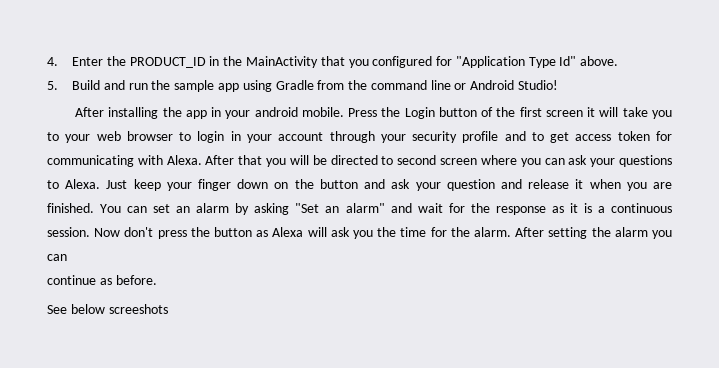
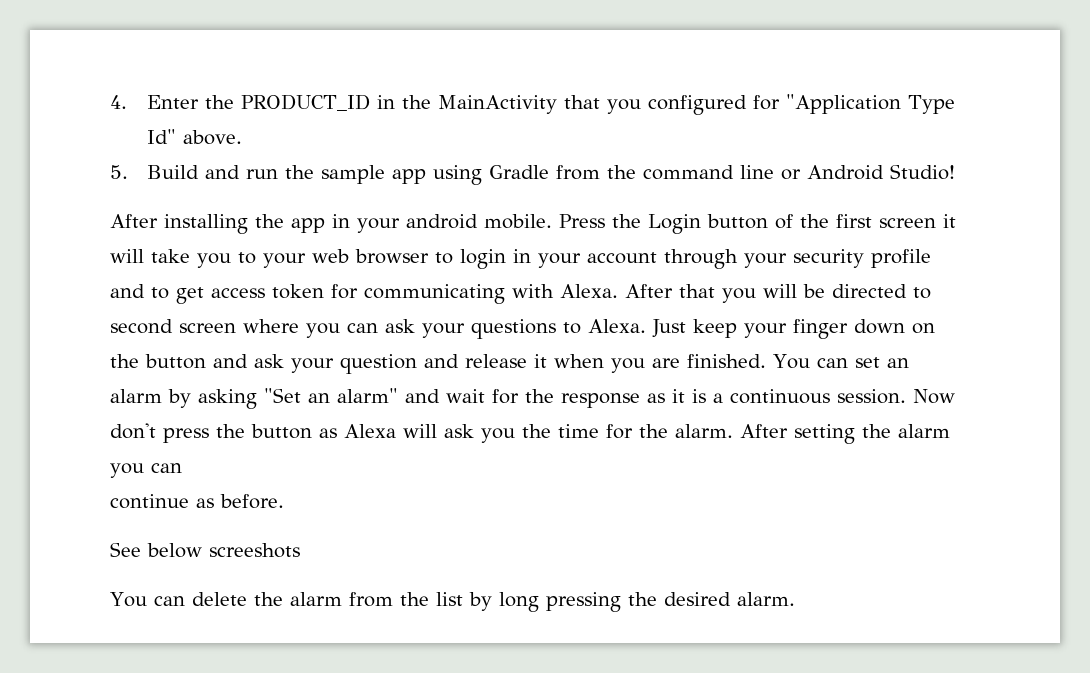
+ You can delete the alarm from the list by long pressing the desired alarm.

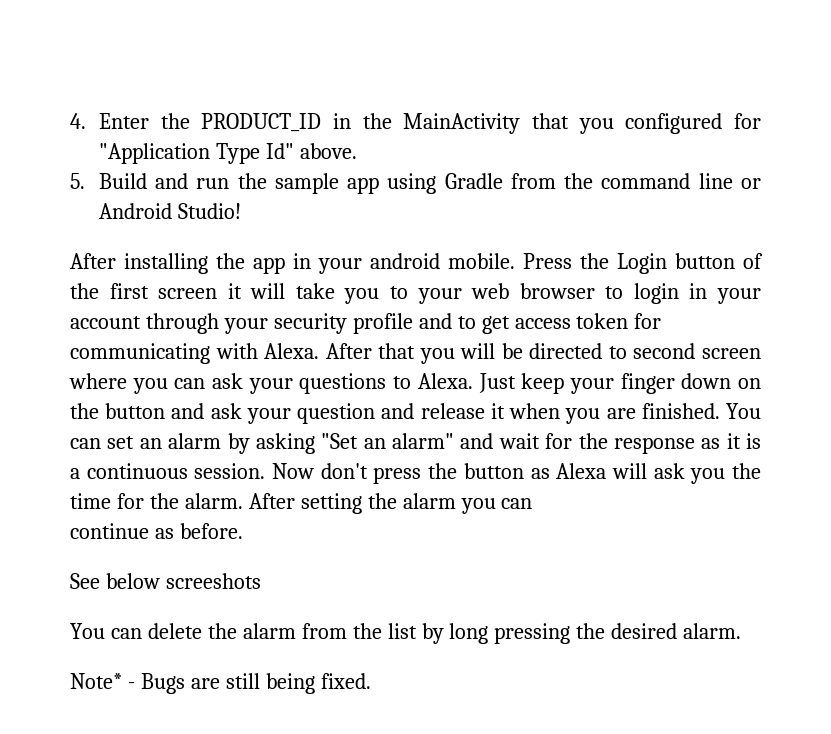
+ Note* - Bugs are still being fixed.

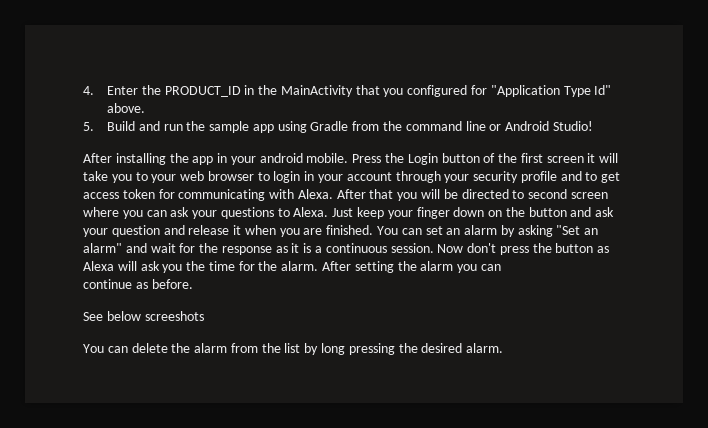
- Note* - Bugs are still being fixed.

